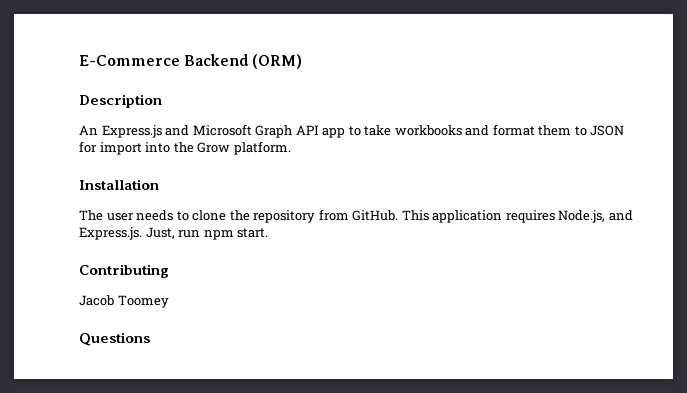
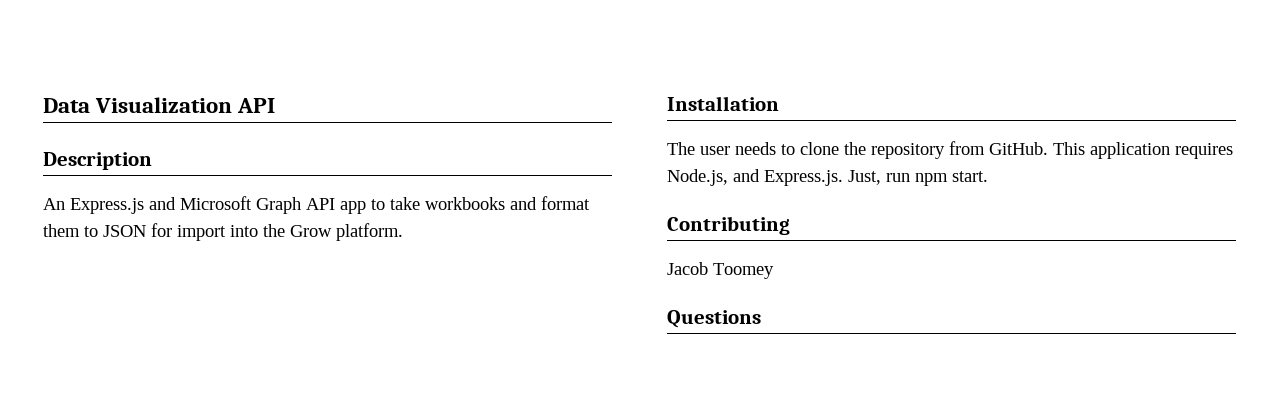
- E-Commerce Backend (ORM)
+ Data Visualization API

